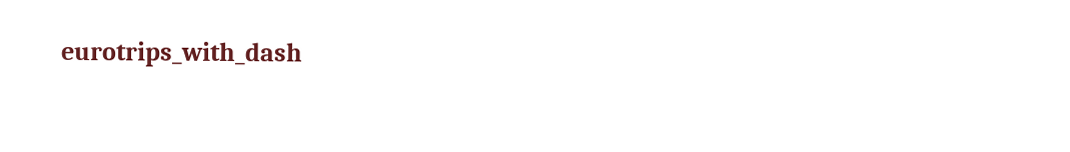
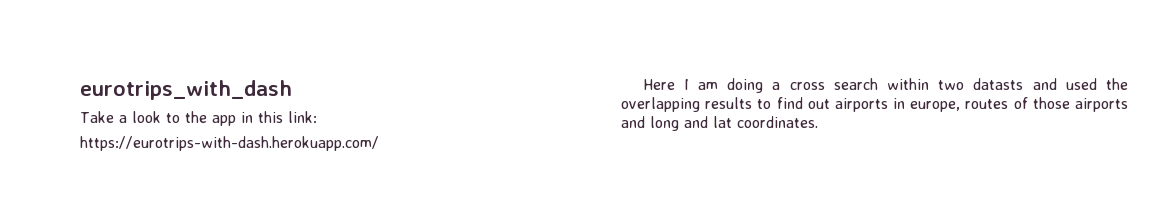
+ Take a look to the app in this link:
+ https://eurotrips-with-dash.herokuapp.com/
+ Here I am doing a cross search within two datasts and used the overlapping results to find out airports in europe, routes of those airports and long and lat coordinates.

